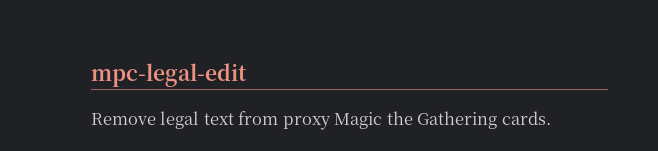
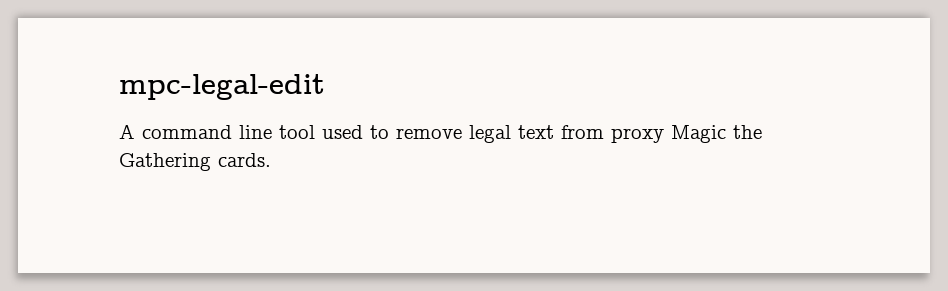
- Remove legal text from proxy Magic the Gathering cards.
+ A command line tool used to remove legal text from proxy Magic the Gathering cards.

